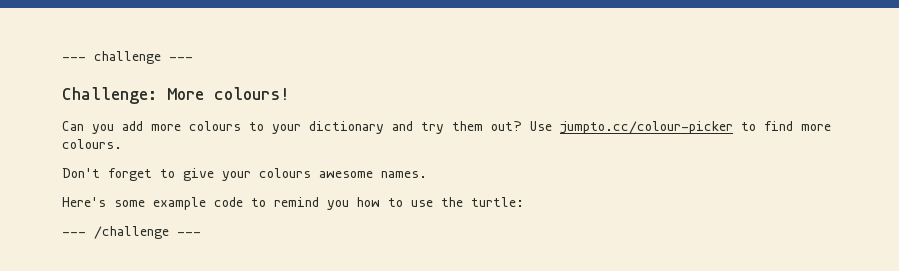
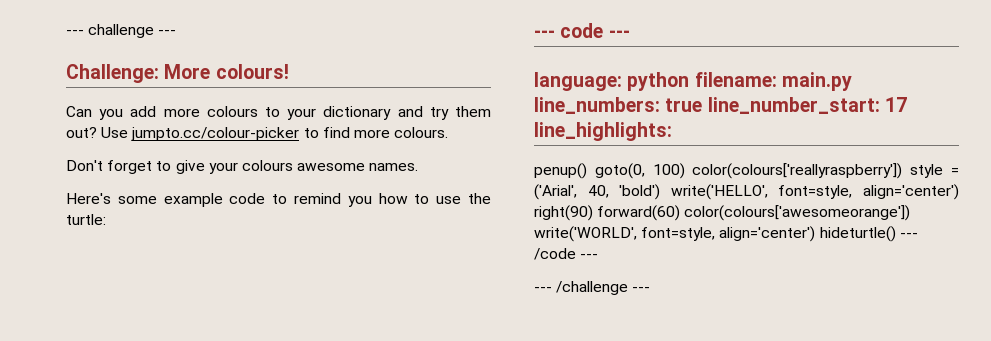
+ --- code ---
+ language: python filename: main.py line_numbers: true line_number_start: 17 line_highlights:
+ penup() goto(0, 100) color(colours['reallyraspberry']) style = ('Arial', 40, 'bold') write('HELLO', font=style, align='center') right(90) forward(60) color(colours['awesomeorange']) write('WORLD', font=style, align='center') hideturtle() --- /code ---

